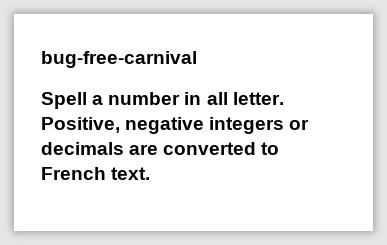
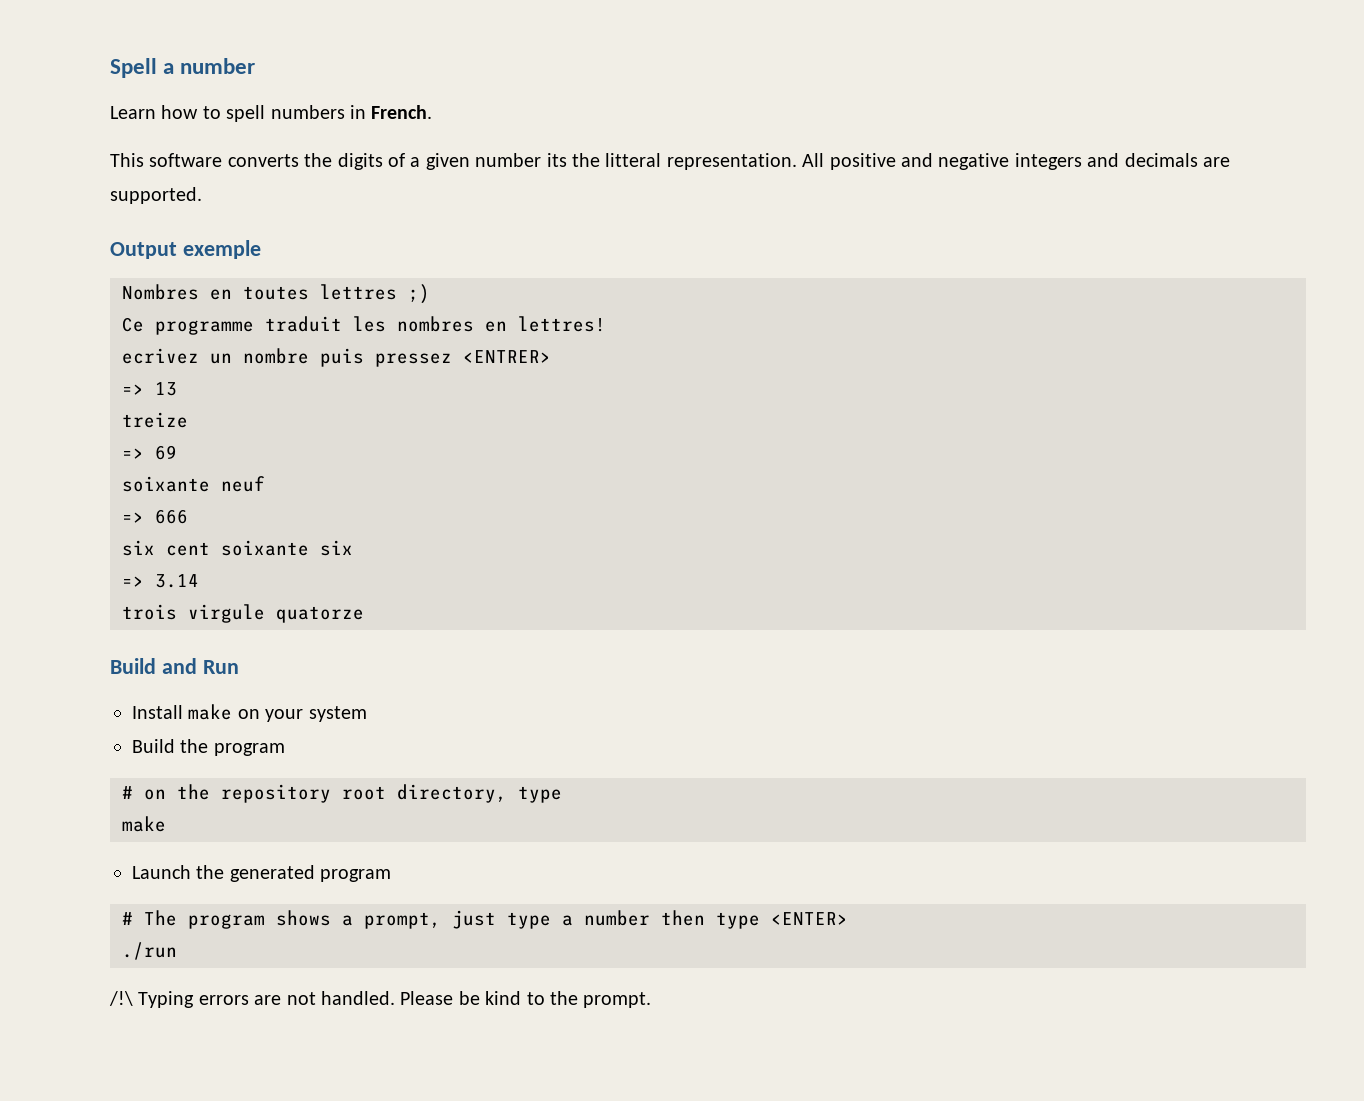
- bug-free-carnival
- Spell a number in all letter. Positive, negative integers or decimals are converted to French text.
+ Spell a number
+ Learn how to spell numbers in French.
+ This software converts the digits of a given number its the litteral representation. All positive and negative integers and decimals are supported.
+ Output exemple
+ Nombres en toutes lettres ;)
+ Ce programme traduit les nombres en lettres!
+ ecrivez un nombre puis pressez <ENTRER>
+ => 13
+ treize
+ => 69
+ soixante neuf
+ => 666
+ six cent soixante six
+ => 3.14
+ trois virgule quatorze
+ Build and Run
+ Install make on your system
+ Build the program
+ # on the repository root directory, type
+ make
+ Launch the generated program
+ # The program shows a prompt, just type a number then type <ENTER>
+ ./run
+ /!\ Typing errors are not handled. Please be kind to the prompt.

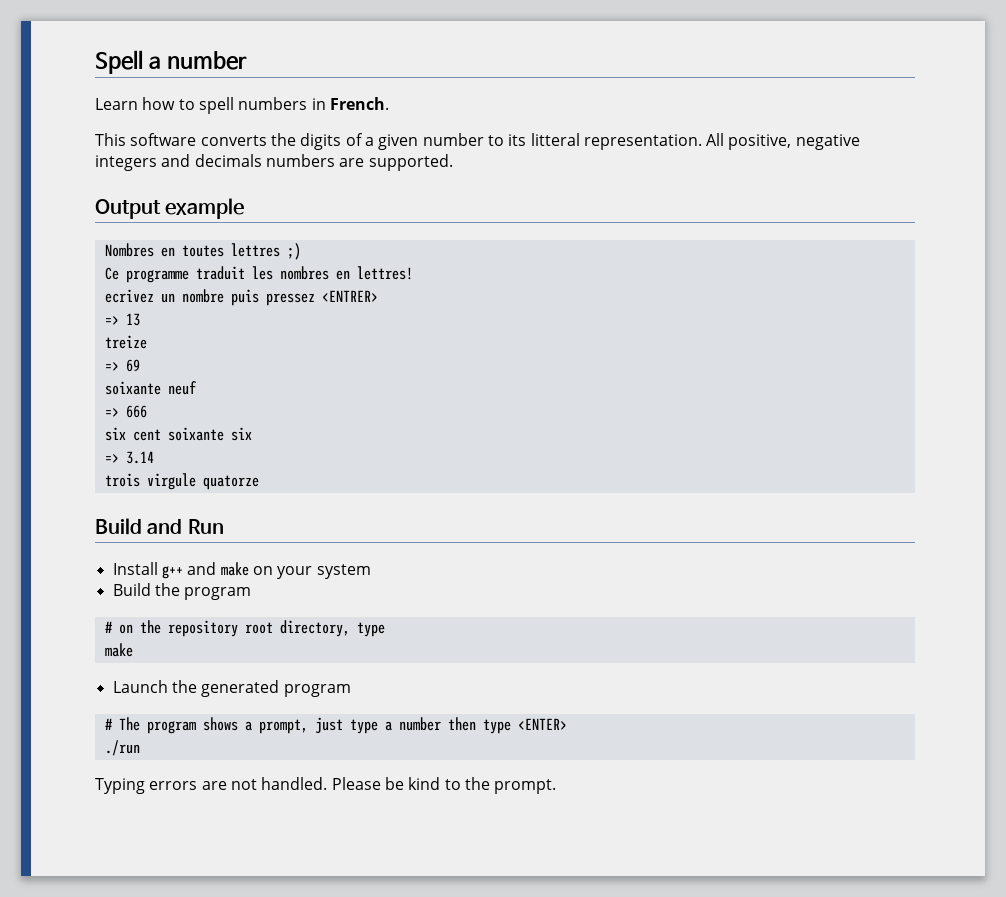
- This software converts the digits of a given number its the litteral representation.
+ This software converts the digits of a given number to its litteral representation.
- All positive and negative integers and decimals are supported.
+ All positive, negative integers and decimals numbers are supported.
- Output exemple
+ Output example
- Install make on your system
+ Install g++ and make on your system
- /!\ Typing errors are not handled.
+ Typing errors are not handled.

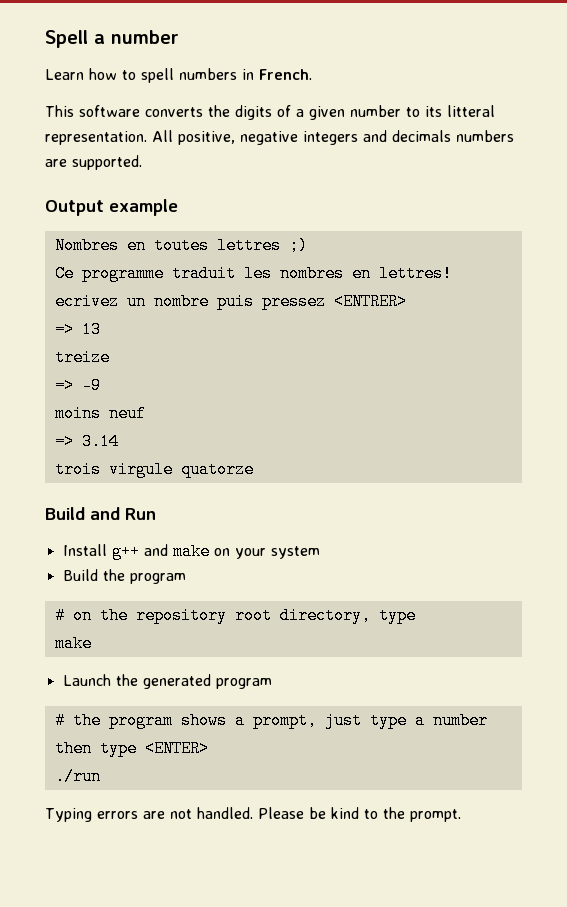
- => 69
- soixante neuf
+ => -9
+ moins neuf
- => 666
- six cent soixante six
- # The program shows a prompt, just type a number then type <ENTER>
+ # the program shows a prompt, just type a number then type <ENTER>

